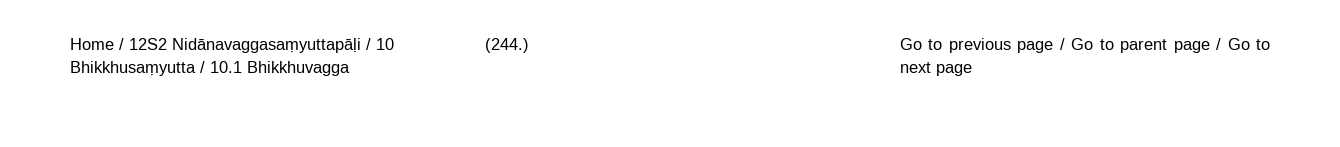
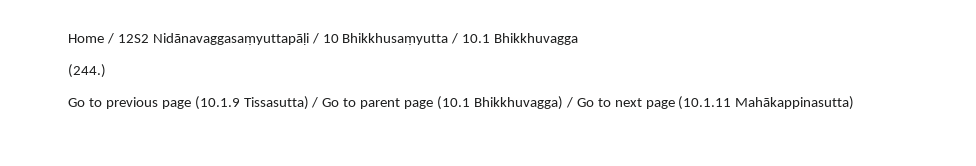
- Go to previous page / Go to parent page / Go to next page
+ Go to previous page (10.1.9 Tissasutta) / Go to parent page (10.1 Bhikkhuvagga) / Go to next page (10.1.11 Mahākappinasutta)

